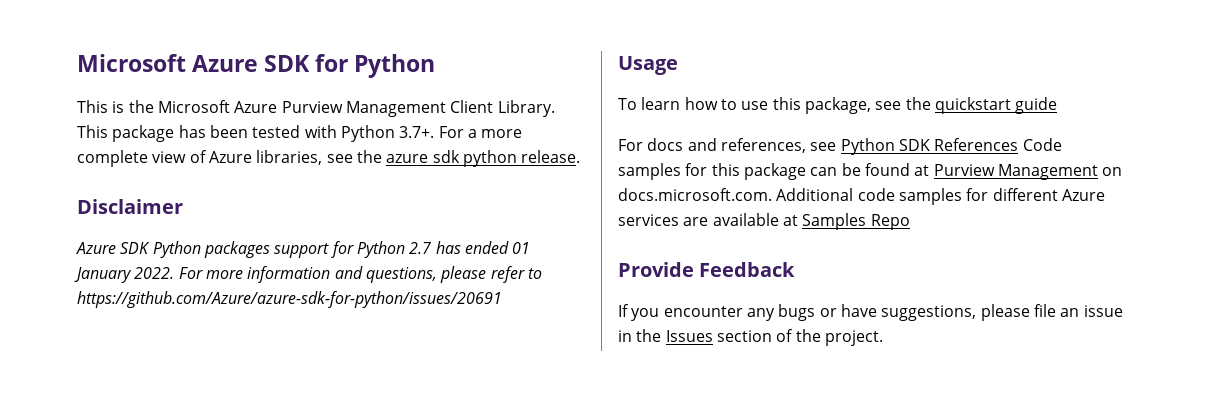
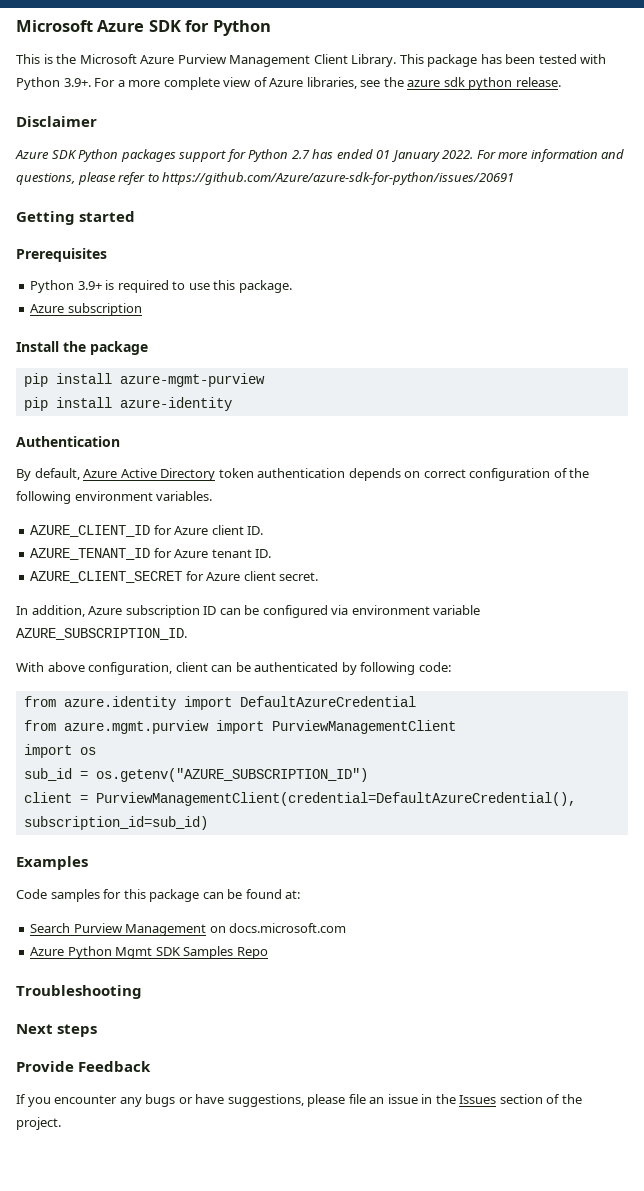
- This package has been tested with Python 3.7+. For a more complete view of Azure libraries, see the azure sdk python release.
+ This package has been tested with Python 3.9+. For a more complete view of Azure libraries, see the azure sdk python release.
- Usage
- To learn how to use this package, see the quickstart guide
- For docs and references, see Python SDK References Code samples for this package can be found at Purview Management on docs.microsoft.com. Additional code samples for different Azure services are available at Samples Repo
+ Getting started
+ Prerequisites
+ Python 3.9+ is required to use this package.
+ Azure subscription
+ Install the package
+ pip install azure-mgmt-purview
+ pip install azure-identity
+ Authentication
+ By default, Azure Active Directory token authentication depends on correct configuration of the following environment variables.
+ AZURE_CLIENT_ID for Azure client ID.
+ AZURE_TENANT_ID for Azure tenant ID.
+ AZURE_CLIENT_SECRET for Azure client secret.
+ In addition, Azure subscription ID can be configured via environment variable AZURE_SUBSCRIPTION_ID.
+ With above configuration, client can be authenticated by following code:
+ from azure.identity import DefaultAzureCredential
+ from azure.mgmt.purview import PurviewManagementClient
+ import os
+ sub_id = os.getenv("AZURE_SUBSCRIPTION_ID")
+ client = PurviewManagementClient(credential=DefaultAzureCredential(), subscription_id=sub_id)
+ Examples
+ Code samples for this package can be found at:
+ Search Purview Management on docs.microsoft.com
+ Azure Python Mgmt SDK Samples Repo
+ Troubleshooting
+ Next steps

